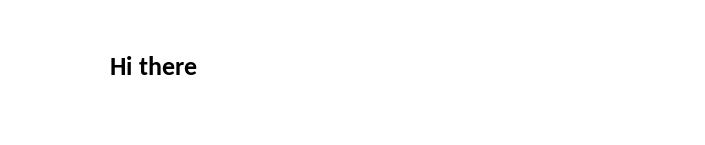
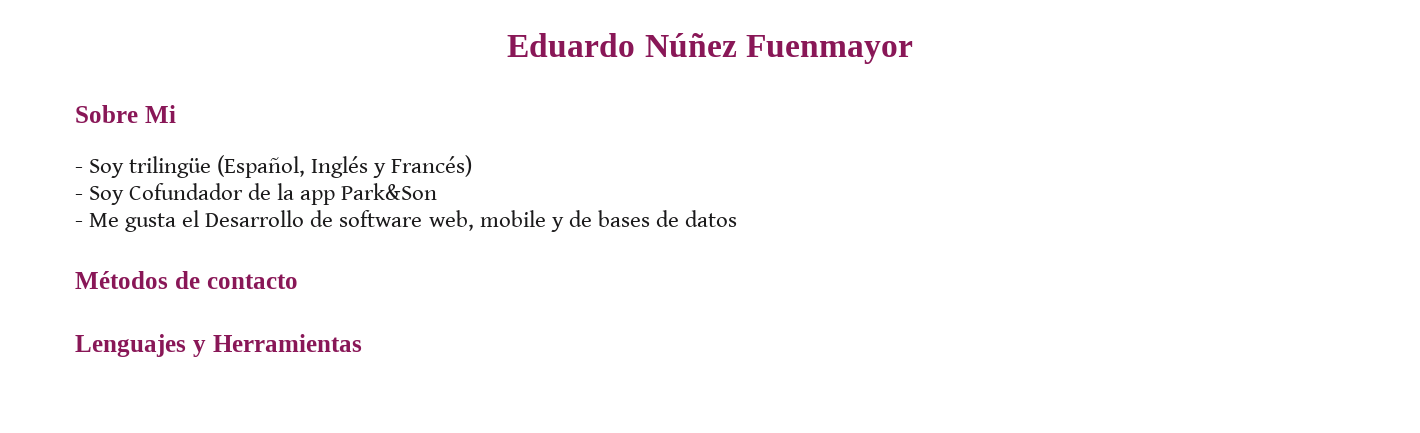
- Hi there
+ Eduardo Núñez Fuenmayor
+ Sobre Mi
+ - Soy trilingüe (Español, Inglés y Francés)
+ - Soy Cofundador de la app Park&Son
+ - Me gusta el Desarrollo de software web, mobile y de bases de datos
+ Métodos de contacto
+ Lenguajes y Herramientas

